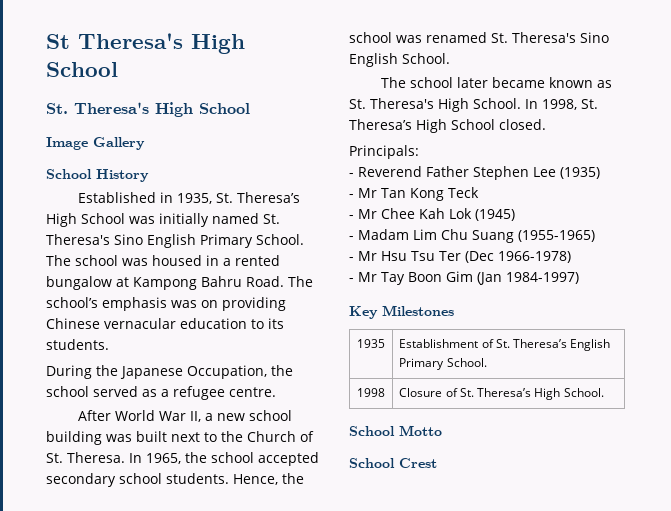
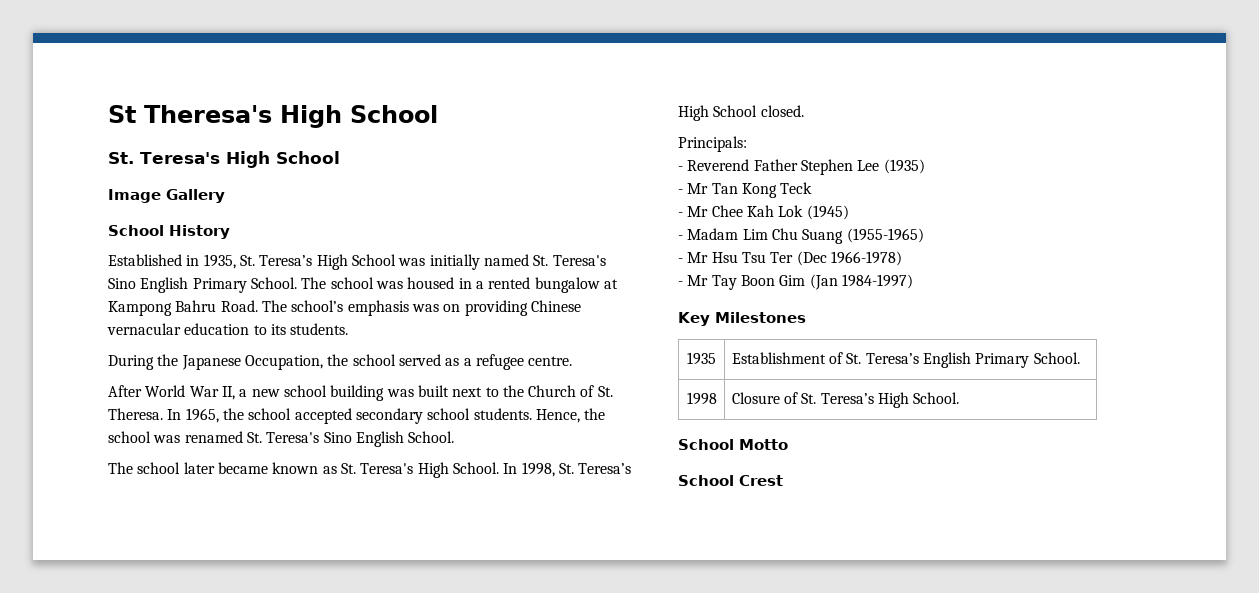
  St Theresa's High School
- St. Theresa's High School
+ St. Teresa's High School
- Established in 1935, St. Theresa’s High School was initially named St. Theresa's Sino English Primary School.
+ Established in 1935, St. Teresa’s High School was initially named St. Teresa's Sino English Primary School.
- Hence, the school was renamed St. Theresa's Sino English School.
+ Hence, the school was renamed St. Teresa's Sino English School.
- The school later became known as St. Theresa's High School.
+ The school later became known as St. Teresa's High School.
- In 1998, St. Theresa’s High School closed.
+ In 1998, St. Teresa’s High School closed.
- 1935 | Establishment of St. Theresa’s English Primary School.
+ 1935 | Establishment of St. Teresa’s English Primary School.
- 1998 | Closure of St. Theresa’s High School.
+ 1998 | Closure of St. Teresa’s High School.

